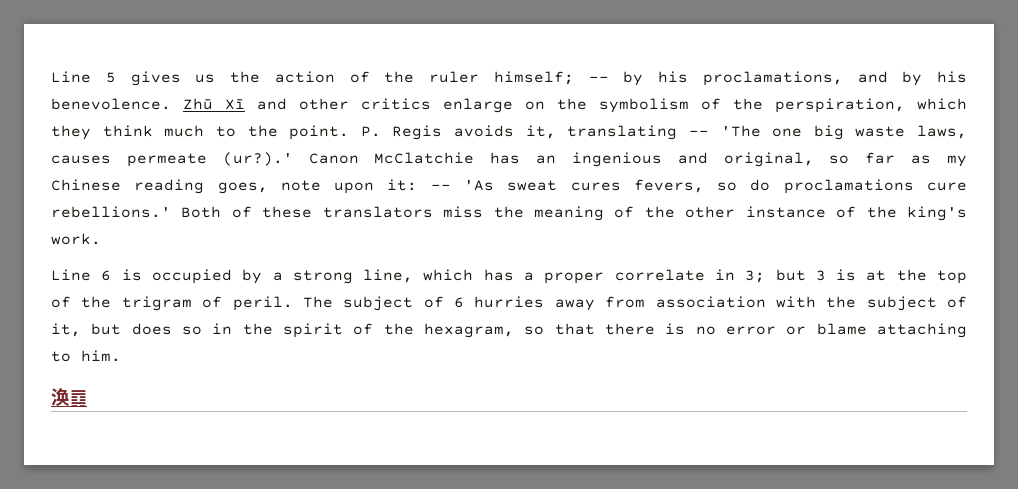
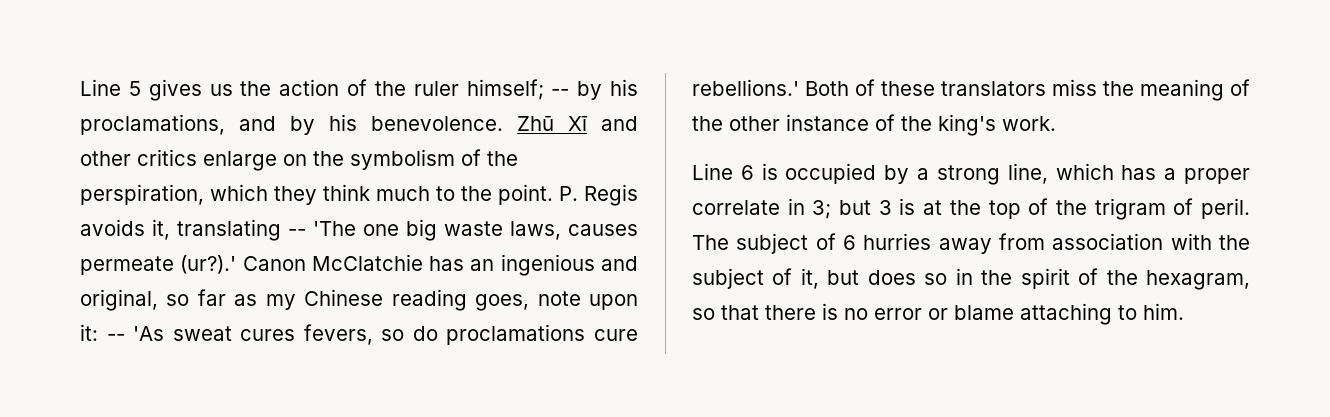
- 涣䷺

